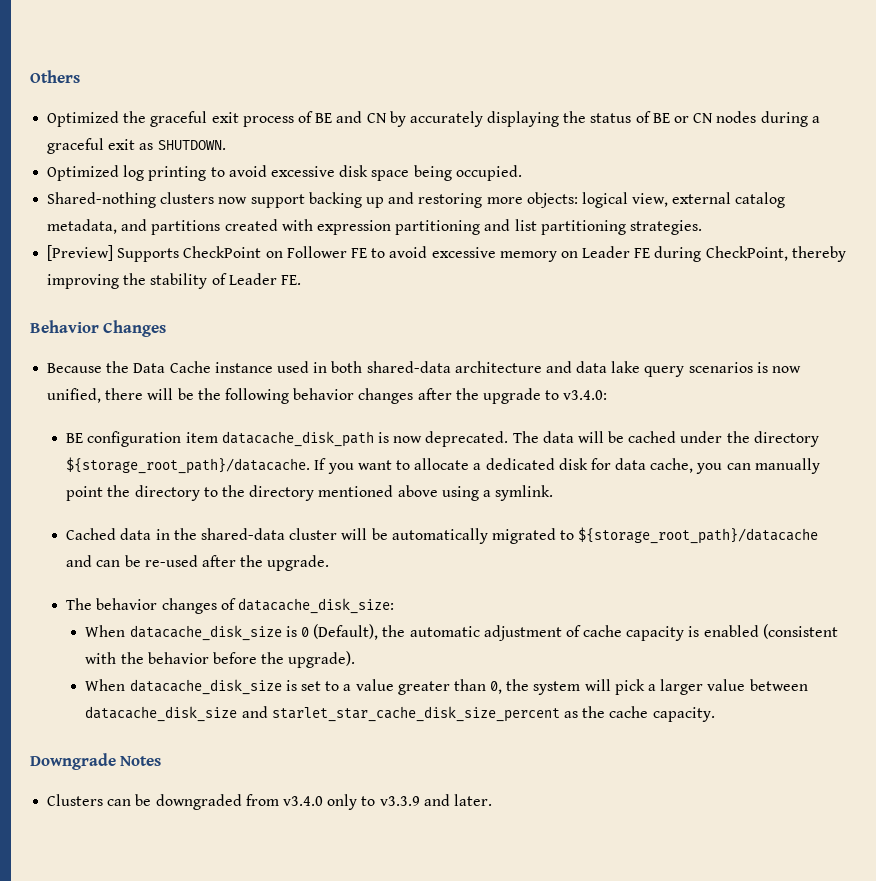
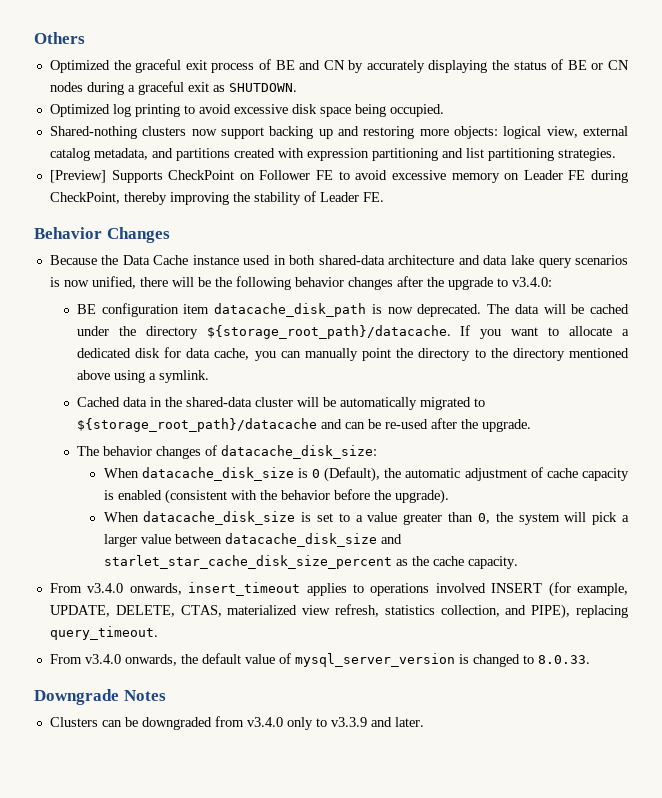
+ From v3.4.0 onwards, insert_timeout applies to operations involved INSERT (for example, UPDATE, DELETE, CTAS, materialized view refresh, statistics collection, and PIPE), replacing query_timeout.
+ From v3.4.0 onwards, the default value of mysql_server_version is changed to 8.0.33.

